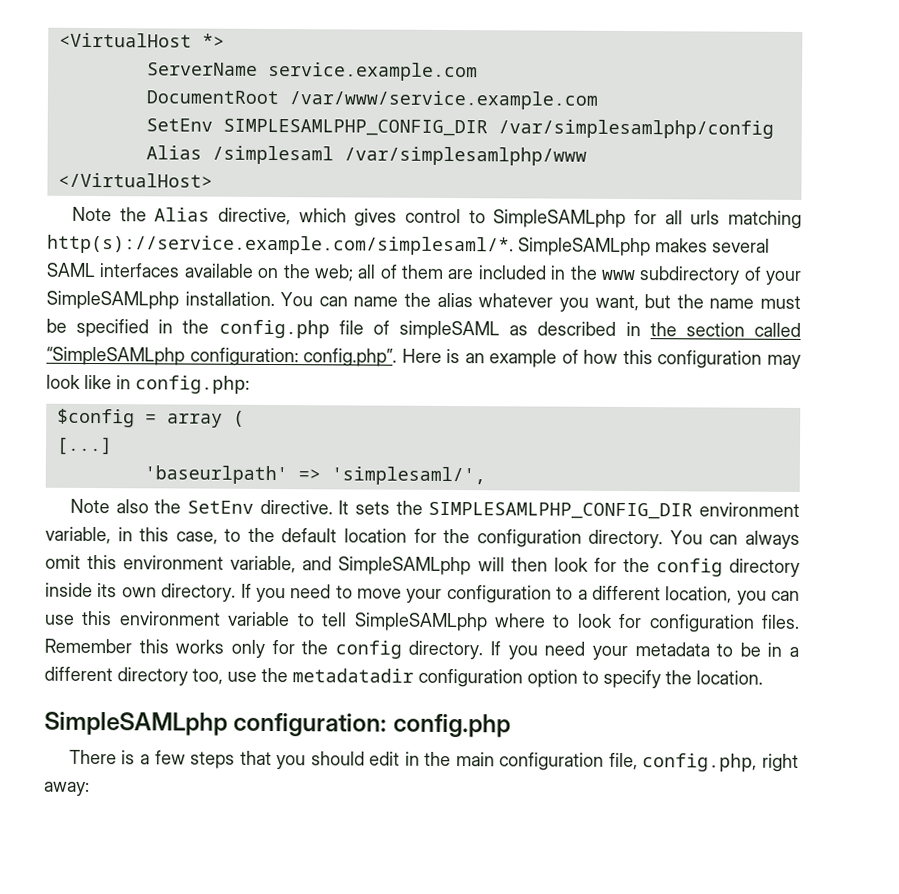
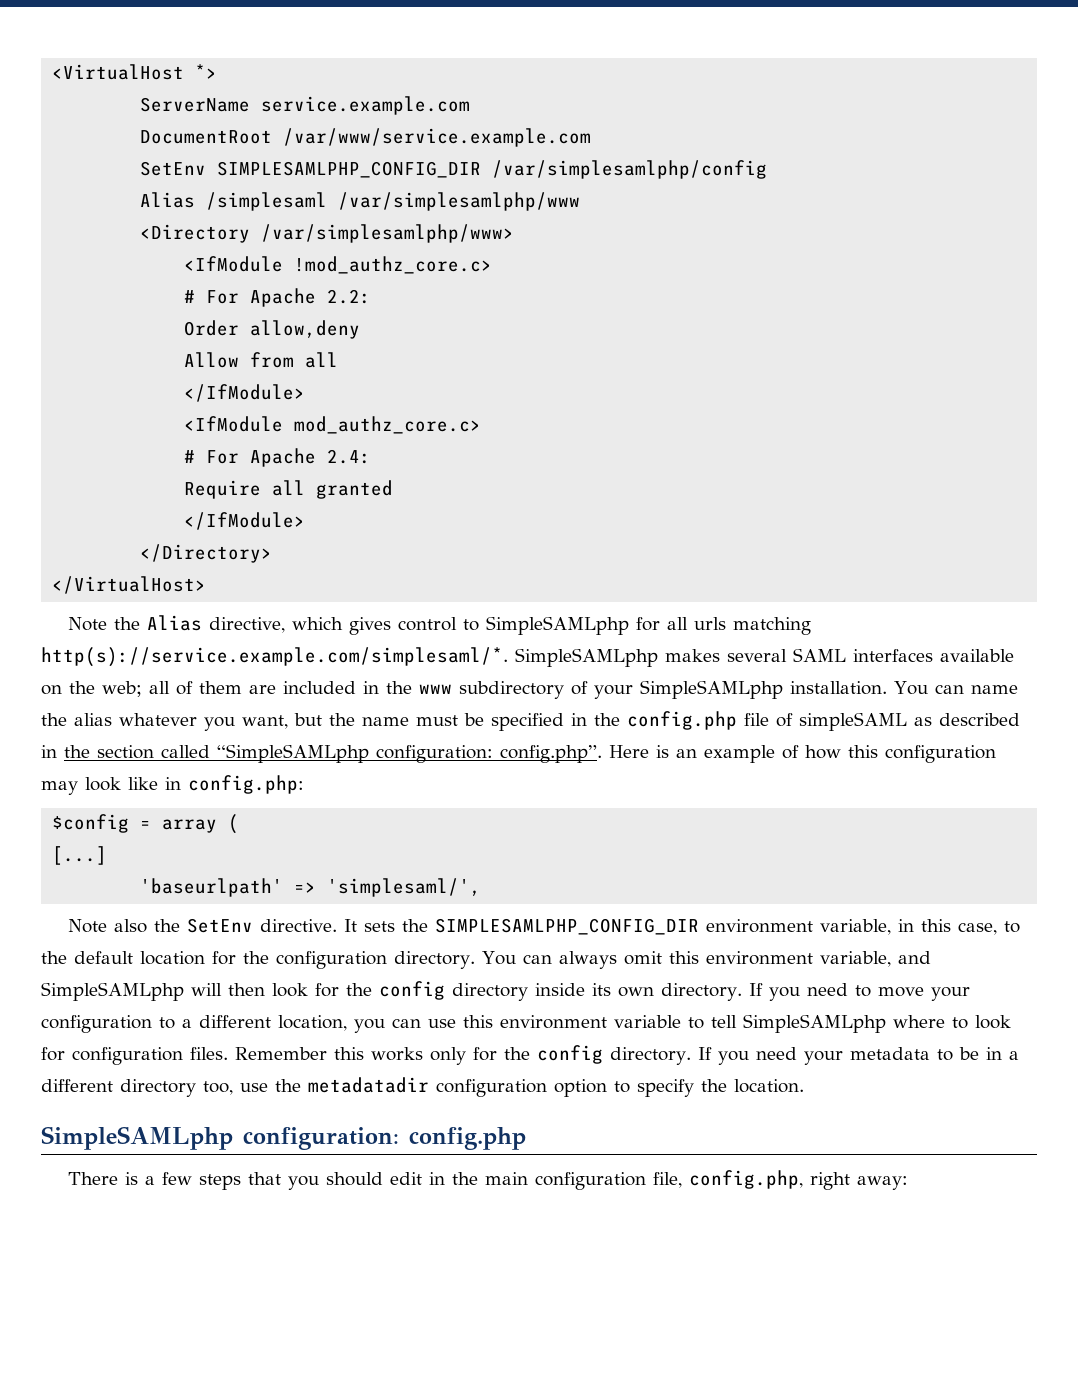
+ <Directory /var/simplesamlphp/www>
+ <IfModule !mod_authz_core.c>
+ # For Apache 2.2:
+ Order allow,deny
+ Allow from all
+ </IfModule>
+ <IfModule mod_authz_core.c>
+ # For Apache 2.4:
+ Require all granted
+ </IfModule>
+ </Directory>

